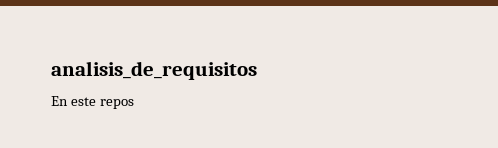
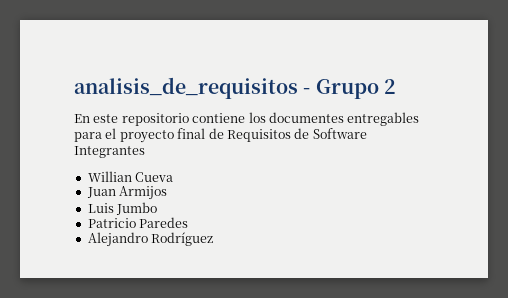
- analisis_de_requisitos
+ analisis_de_requisitos - Grupo 2
- En este repos
+ En este repositorio contiene los documentes entregables para el proyecto final de Requisitos de Software Integrantes
+ Willian Cueva
+ Juan Armijos
+ Luis Jumbo
+ Patricio Paredes
+ Alejandro Rodríguez

